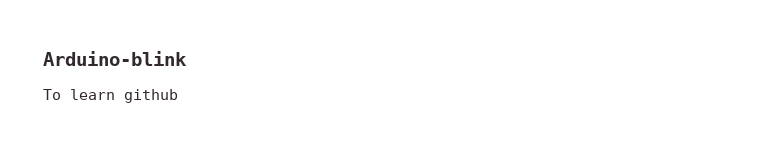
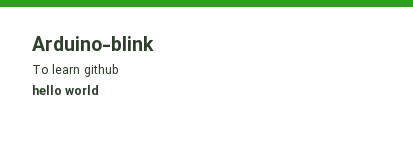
+ hello world

